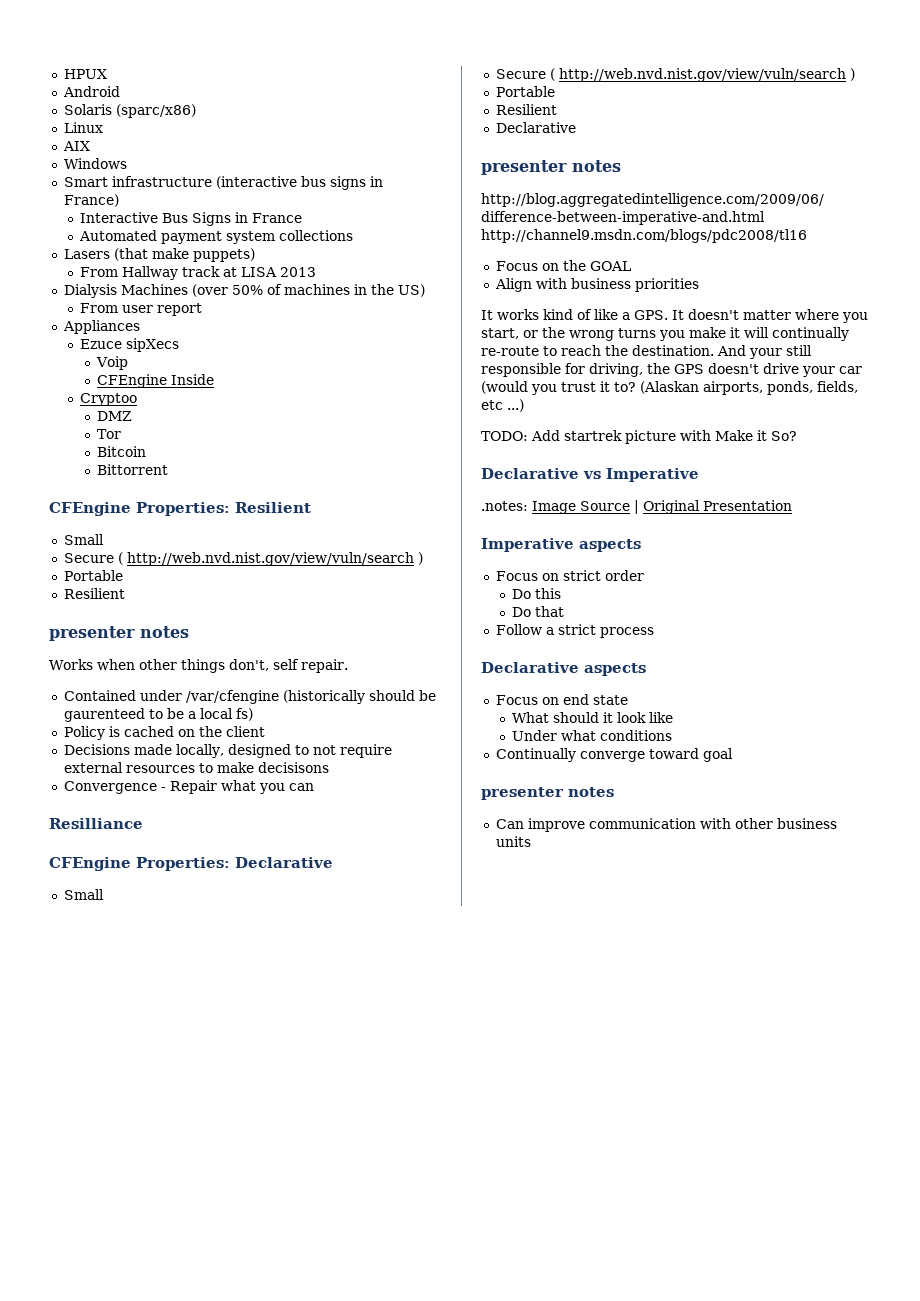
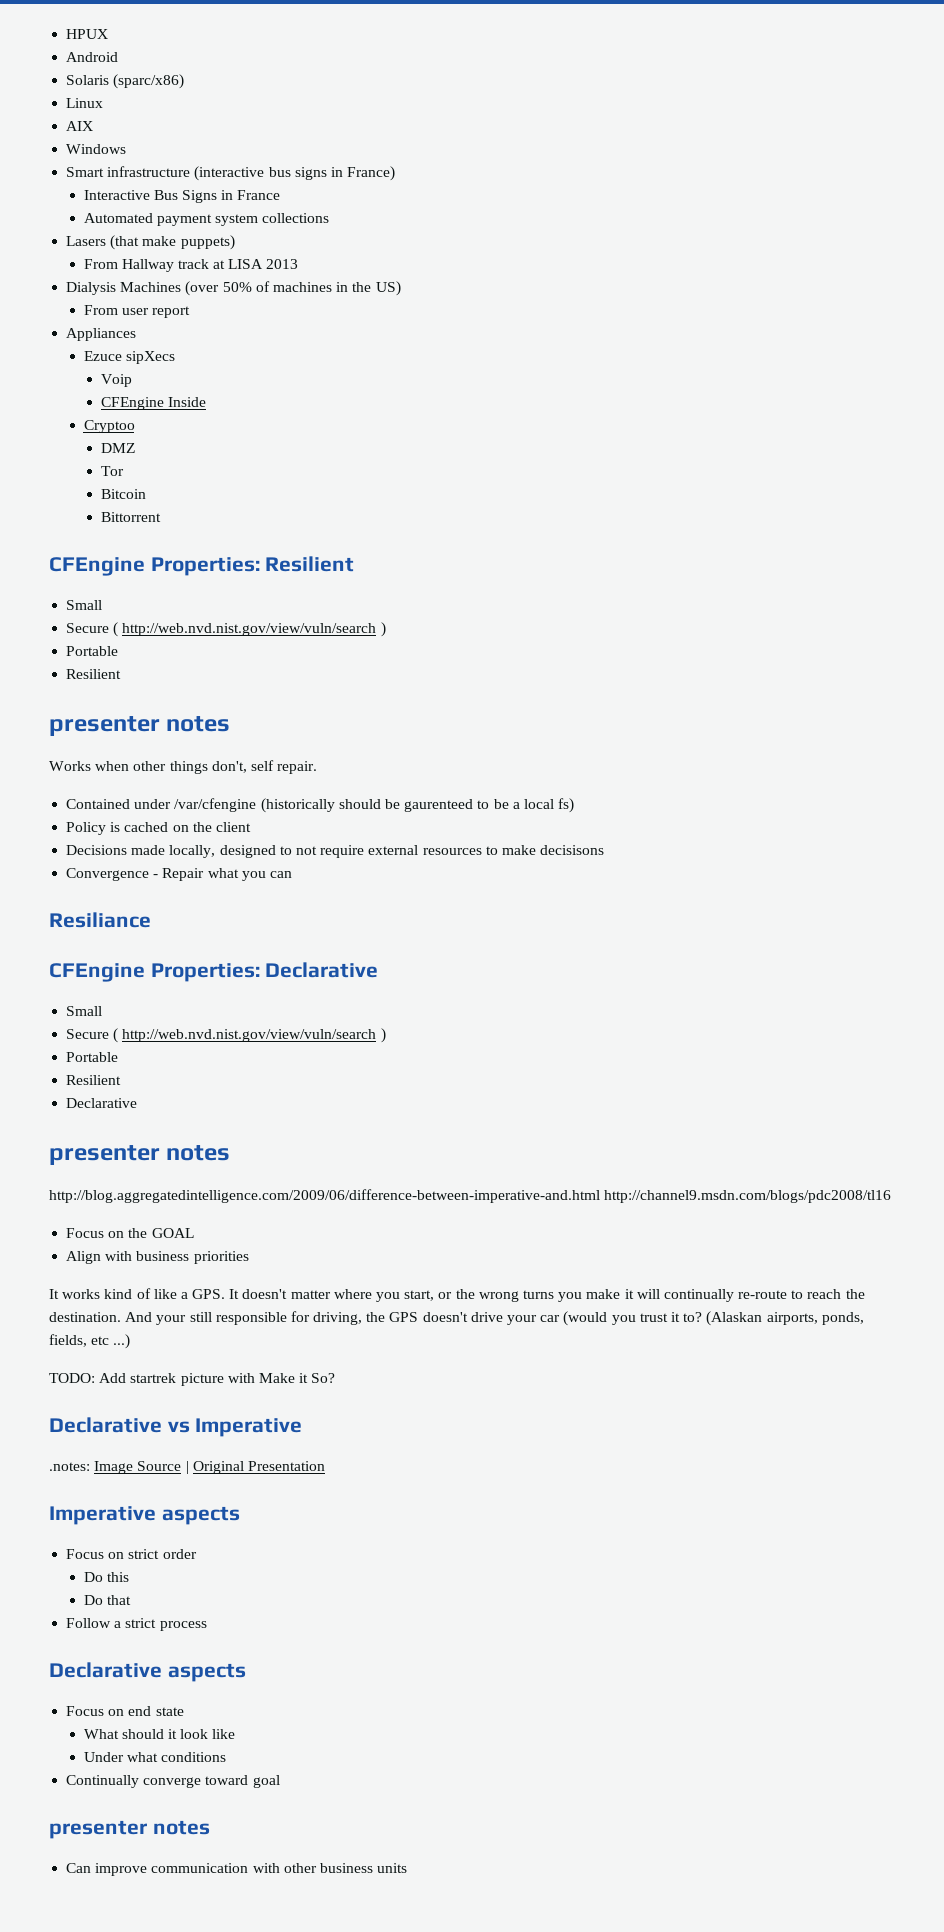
- Resilliance
+ Resiliance

